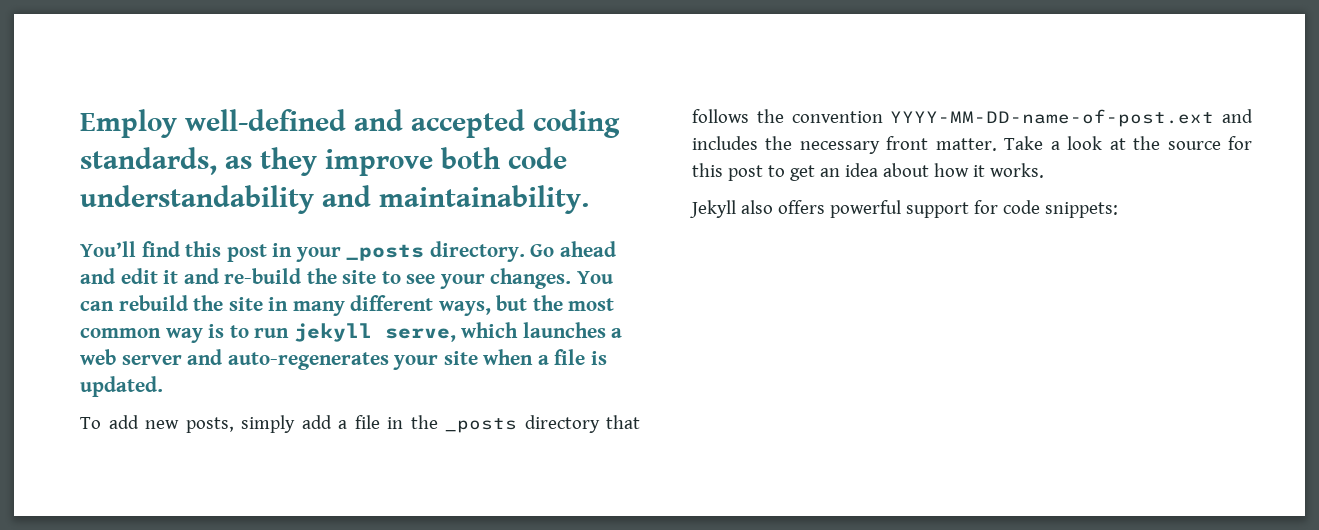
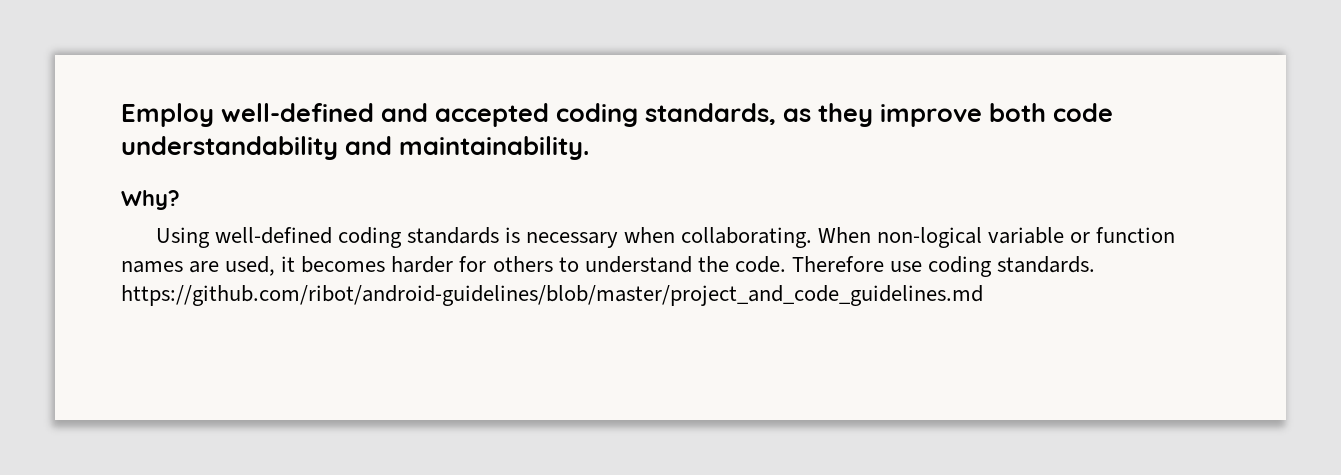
- You’ll find this post in your _posts directory. Go ahead and edit it and re-build the site to see your changes. You can rebuild the site in many different ways, but the most common way is to run jekyll serve, which launches a web server and auto-regenerates your site when a file is updated.
- To add new posts, simply add a file in the _posts directory that follows the convention YYYY-MM-DD-name-of-post.ext and includes the necessary front matter. Take a look at the source for this post to get an idea about how it works.
- Jekyll also offers powerful support for code snippets:
+ Why?
+ Using well-defined coding standards is necessary when collaborating. When non-logical variable or function names are used, it becomes harder for others to understand the code. Therefore use coding standards. https://github.com/ribot/android-guidelines/blob/master/project_and_code_guidelines.md

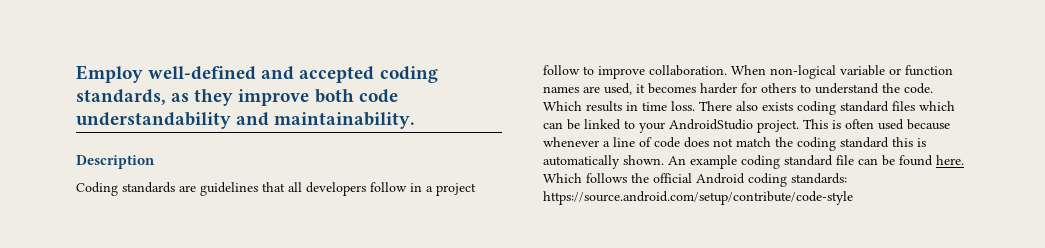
- Why?
- Using well-defined coding standards is necessary when collaborating.
+ Description
+ Coding standards are guidelines that all developers follow in a project follow to improve collaboration.
- Therefore use coding standards. https://github.com/ribot/android-guidelines/blob/master/project_and_code_guidelines.md
+ Which results in time loss. There also exists coding standard files which can be linked to your AndroidStudio project. This is often used because whenever a line of code does not match the coding standard this is automatically shown. An example coding standard file can be found here. Which follows the official Android coding standards: https://source.android.com/setup/contribute/code-style

